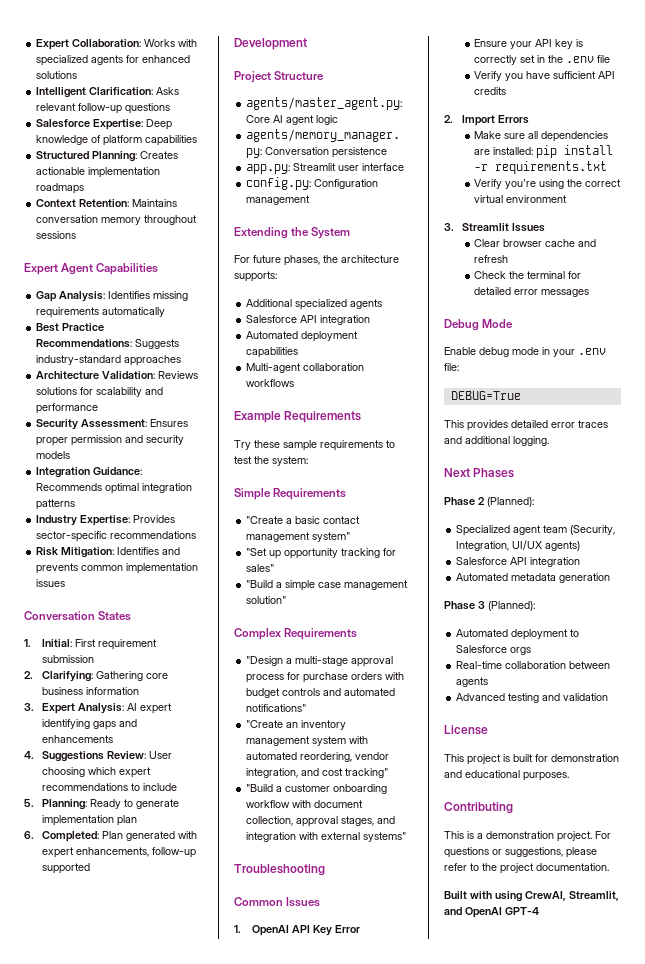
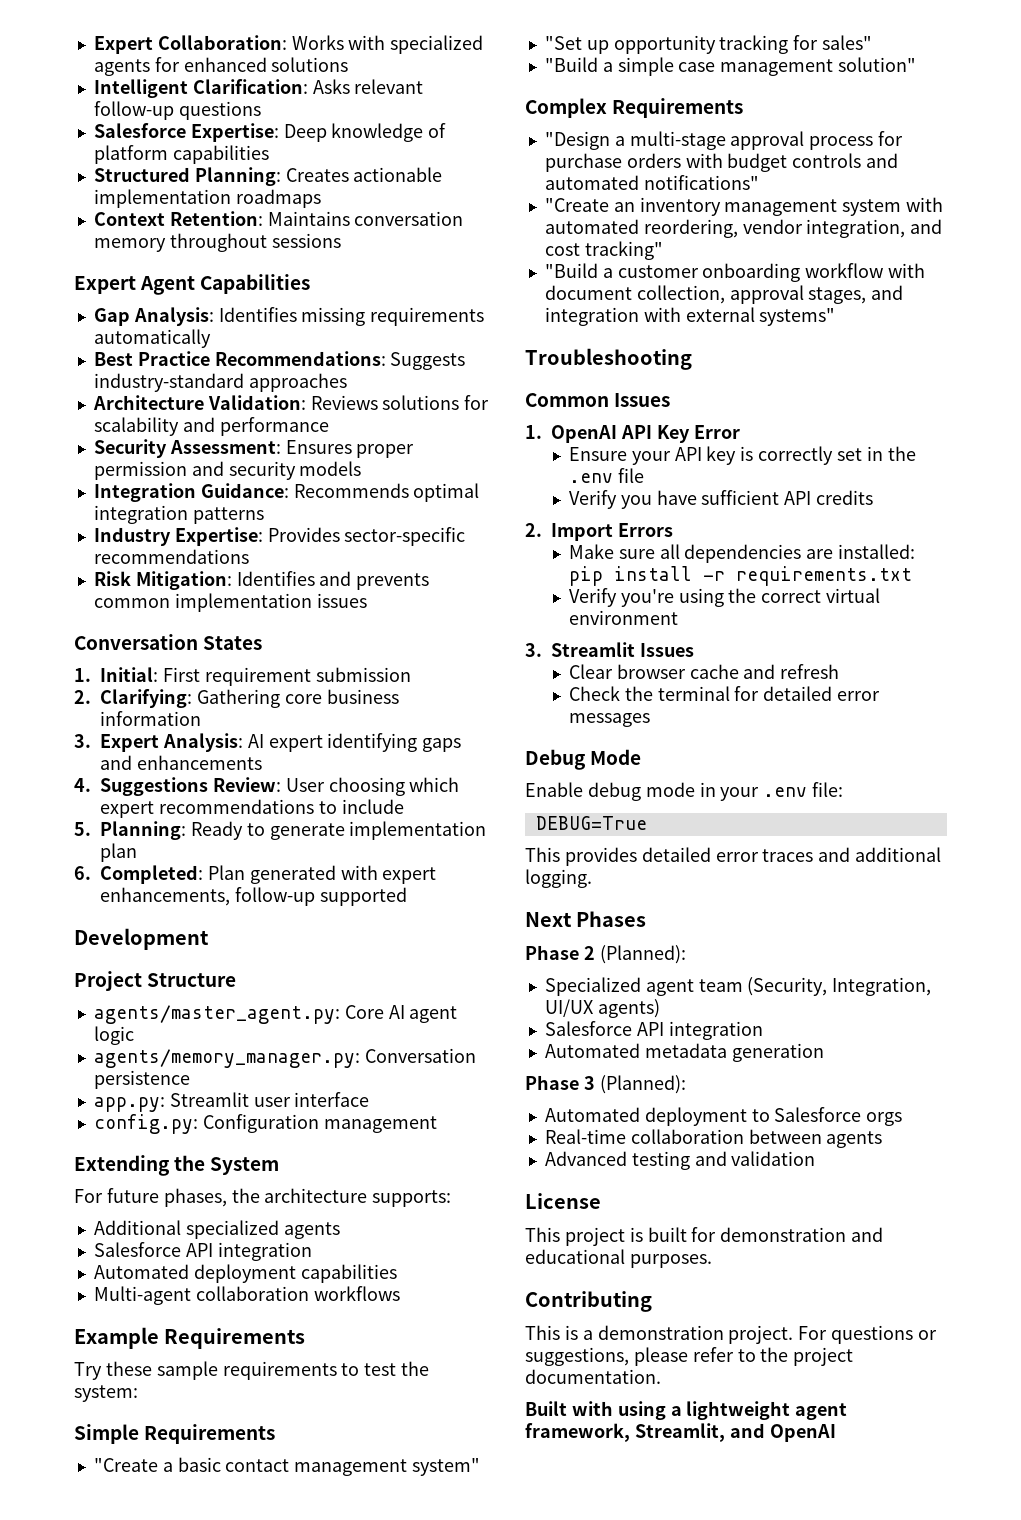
- Built with using CrewAI, Streamlit, and OpenAI GPT-4
+ Built with using a lightweight agent framework, Streamlit, and OpenAI

